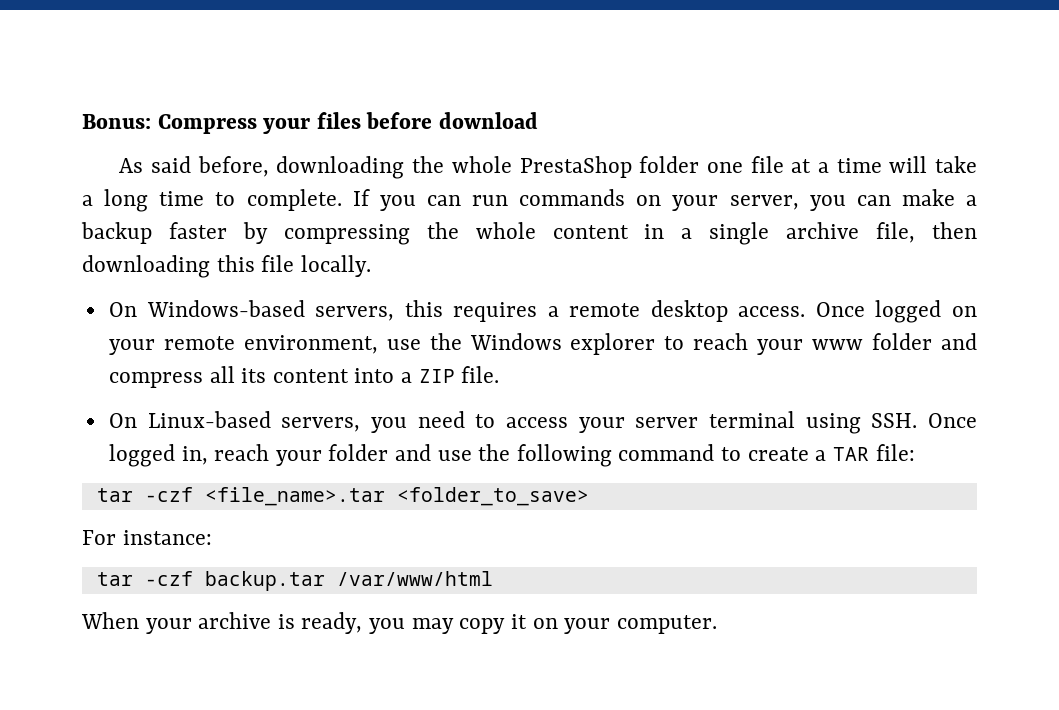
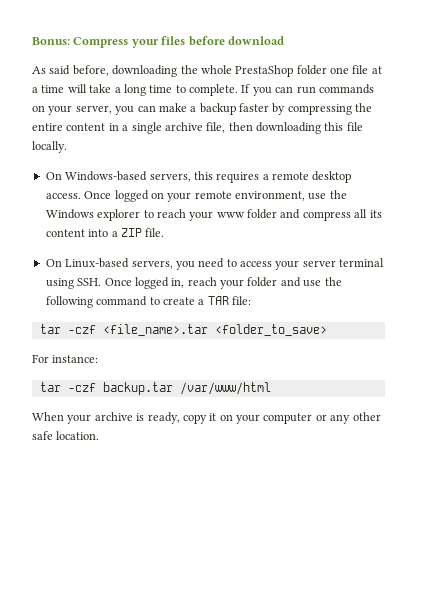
- If you can run commands on your server, you can make a backup faster by compressing the whole content in a single archive file, then downloading this file locally.
+ If you can run commands on your server, you can make a backup faster by compressing the entire content in a single archive file, then downloading this file locally.
- When your archive is ready, you may copy it on your computer.
+ When your archive is ready, copy it on your computer or any other safe location.

